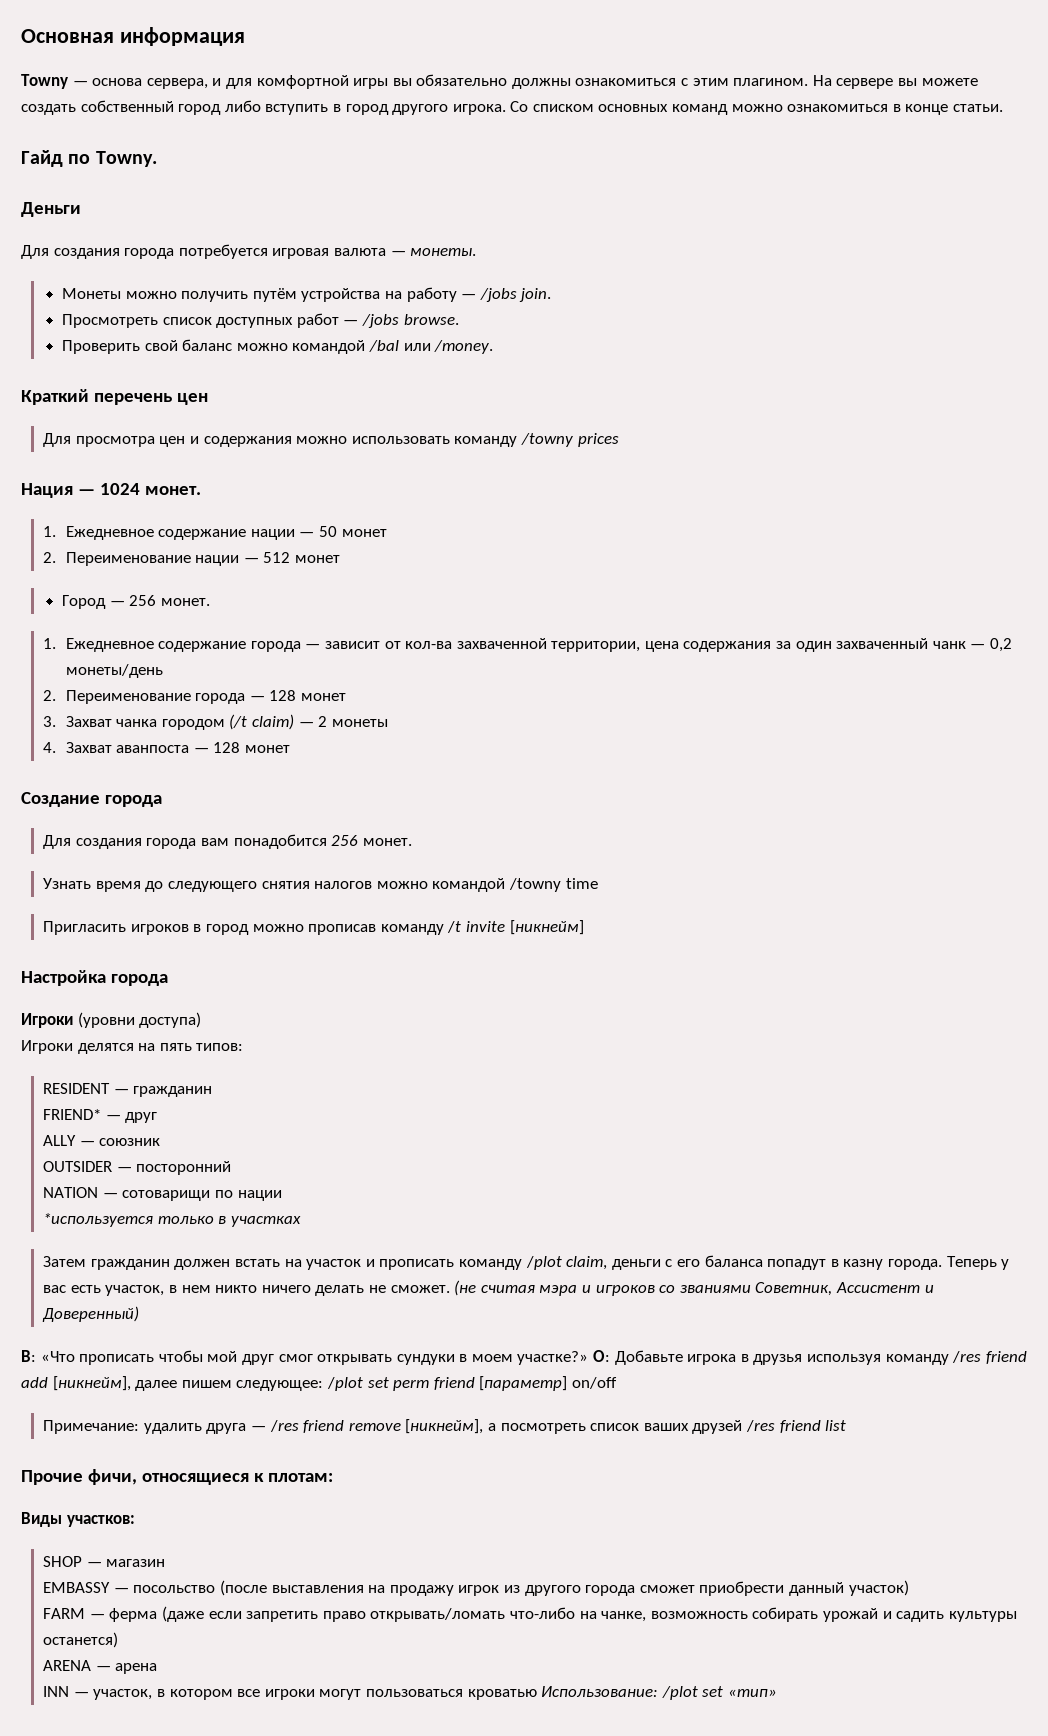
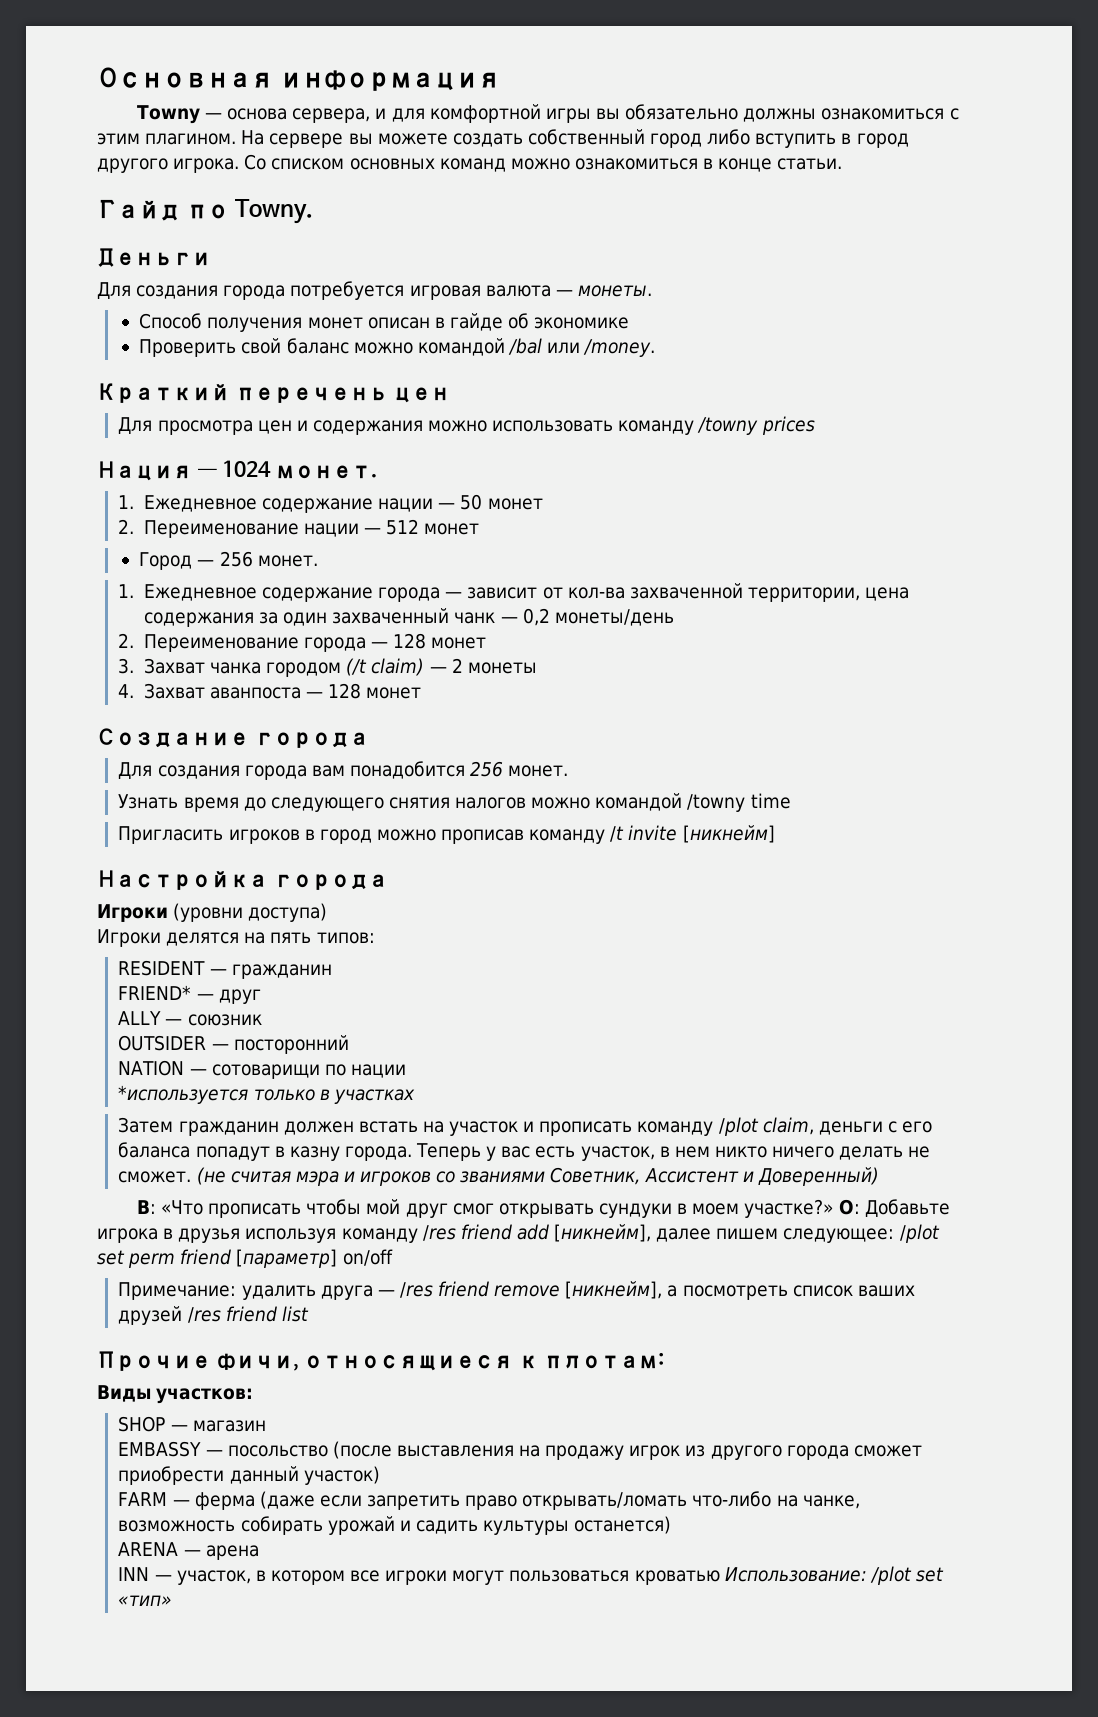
- Монеты можно получить путём устройства на работу — /jobs join.
- Просмотреть список доступных работ — /jobs browse.
+ Способ получения монет описан в гайде об экономике

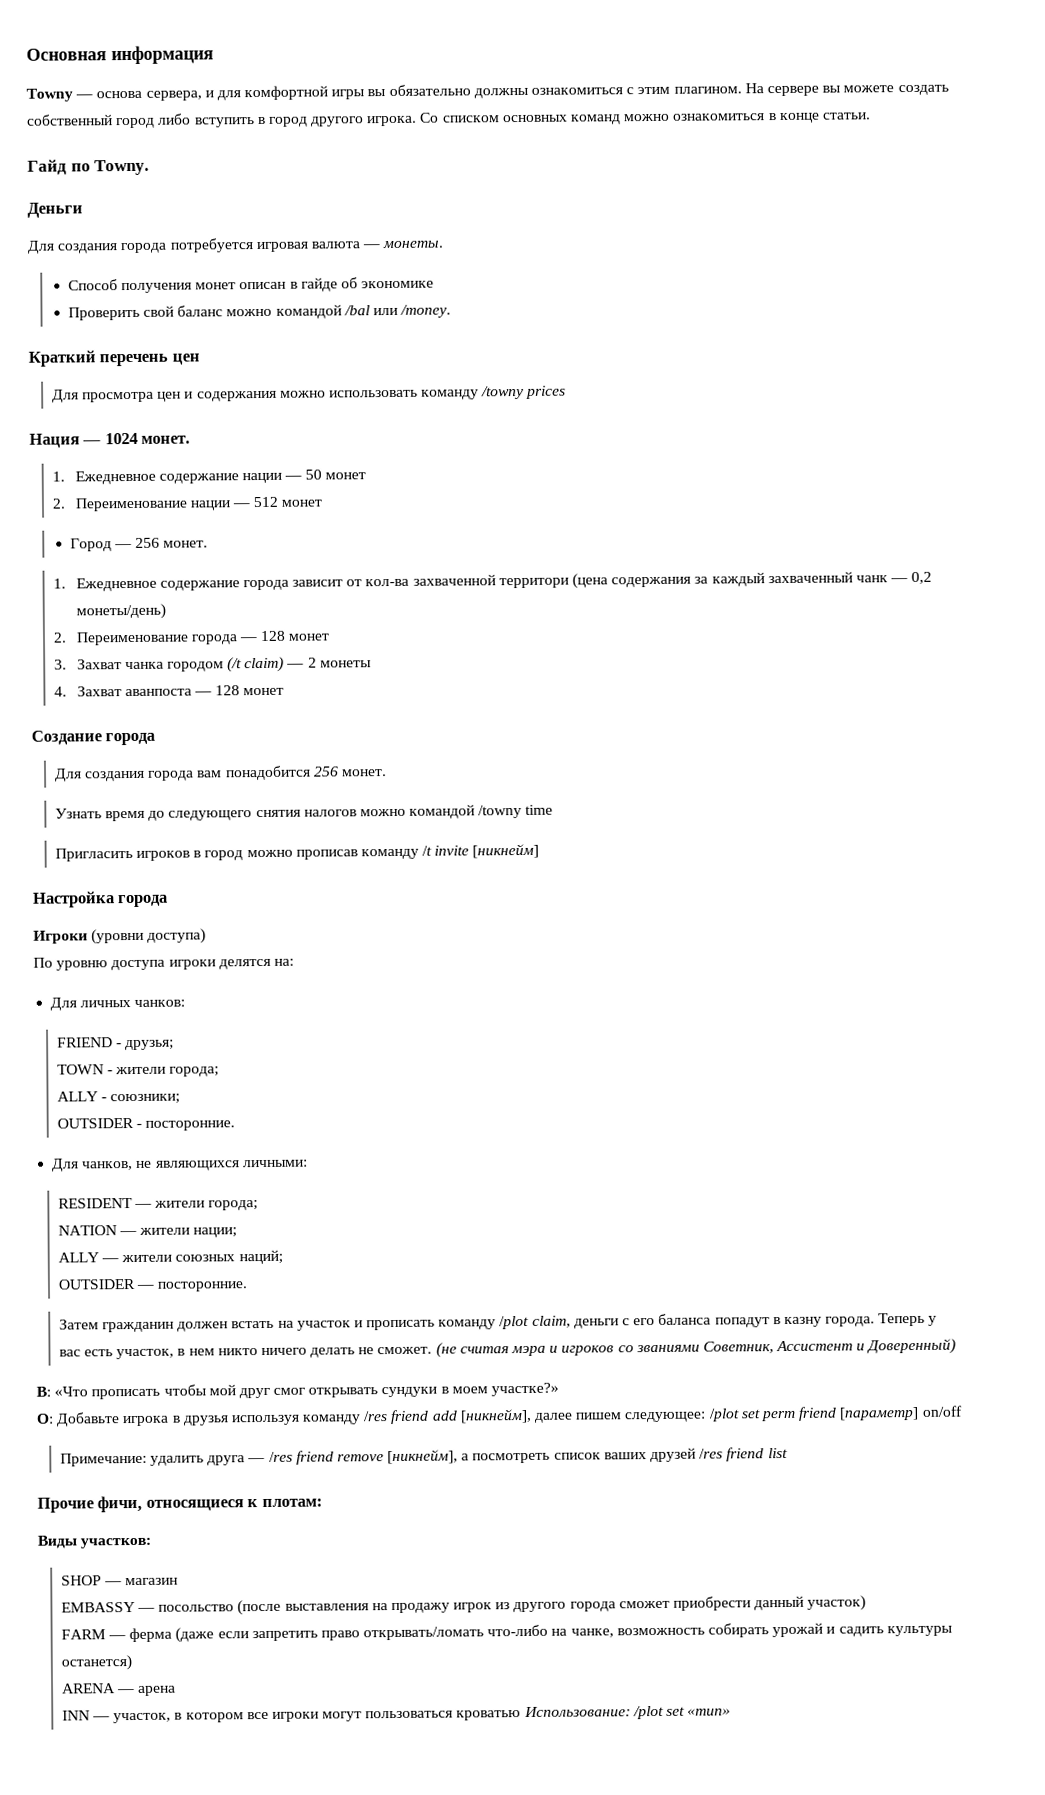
- 1. Ежедневное содержание города — зависит от кол-ва захваченной территории, цена содержания за один захваченный чанк — 0,2 монеты/день
+ 1. Ежедневное содержание города зависит от кол-ва захваченной территори (цена содержания за каждый захваченный чанк — 0,2 монеты/день)
- Игроки делятся на пять типов:
- RESIDENT — гражданин
- FRIEND* — друг
+ По уровню доступа игроки делятся на:
+ Для личных чанков:
+ FRIEND - друзья;
+ TOWN - жители города;
+ ALLY - союзники;
+ OUTSIDER - посторонние.
+ Для чанков, не являющихся личными:
+ RESIDENT — жители города;
+ NATION — жители нации;
- ALLY — союзник
+ ALLY — жители союзных наций;
- OUTSIDER — посторонний
- NATION — сотоварищи по нации
- *используется только в участках
+ OUTSIDER — посторонние.
- В: «Что прописать чтобы мой друг смог открывать сундуки в моем участке?» О: Добавьте игрока в друзья используя команду /res friend add [никнейм], далее пишем следующее: /plot set perm friend [параметр] on/off
+ В: «Что прописать чтобы мой друг смог открывать сундуки в моем участке?»
+ О: Добавьте игрока в друзья используя команду /res friend add [никнейм], далее пишем следующее: /plot set perm friend [параметр] on/off

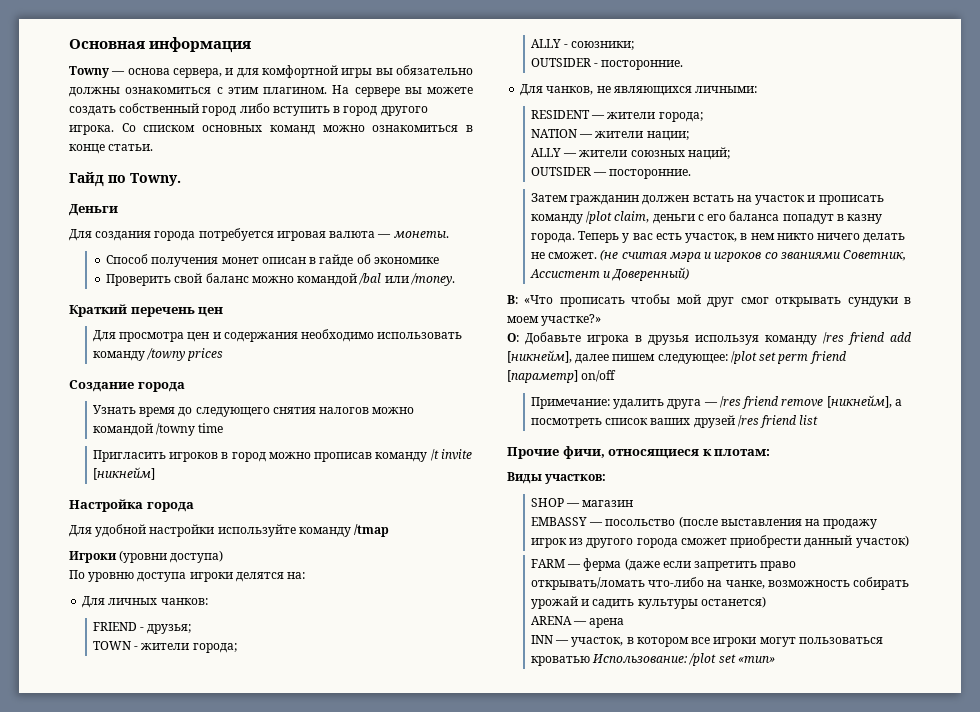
- Для просмотра цен и содержания можно использовать команду /towny prices
+ Для просмотра цен и содержания необходимо использовать команду /towny prices
- Нация — 1024 монет.
- 1. Ежедневное содержание нации — 50 монет
- 2. Переименование нации — 512 монет
- Город — 256 монет.
- 1. Ежедневное содержание города зависит от кол-ва захваченной территори (цена содержания за каждый захваченный чанк — 0,2 монеты/день)
- 2. Переименование города — 128 монет
- 3. Захват чанка городом (/t claim) — 2 монеты
- 4. Захват аванпоста — 128 монет
  Создание города
- Для создания города вам понадобится 256 монет.
+ Для удобной настройки используйте команду /tmap

